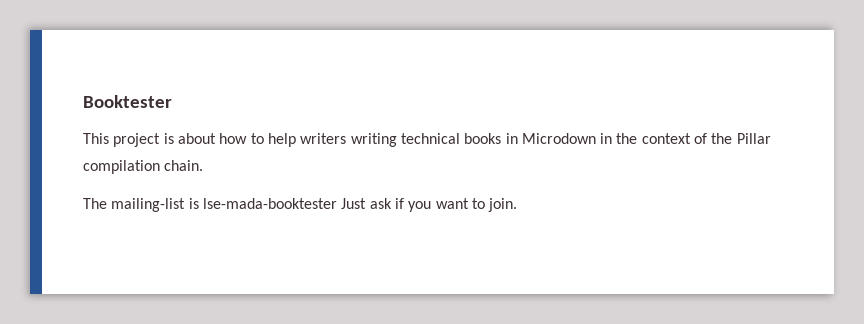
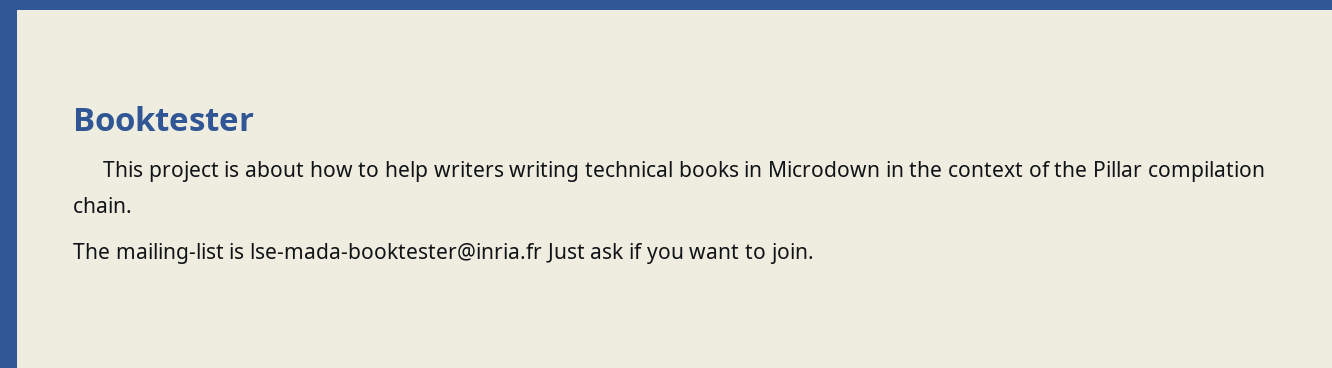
- The mailing-list is lse-mada-booktester Just ask if you want to join.
+ The mailing-list is lse-mada-booktester@inria.fr Just ask if you want to join.

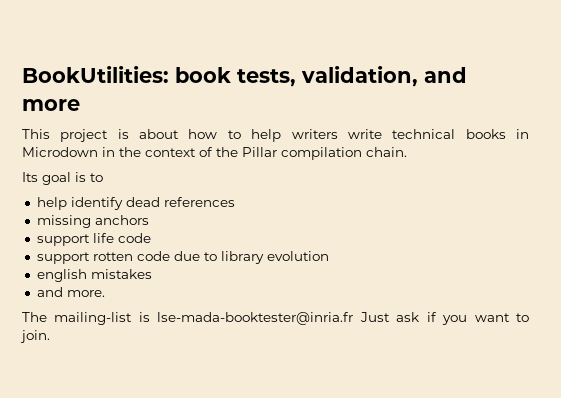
- Booktester
+ BookUtilities: book tests, validation, and more
- This project is about how to help writers writing technical books in Microdown in the context of the Pillar compilation chain.
+ This project is about how to help writers write technical books in Microdown in the context of the Pillar compilation chain.
+ Its goal is to
+ help identify dead references
+ missing anchors
+ support life code
+ support rotten code due to library evolution
+ english mistakes
+ and more.

